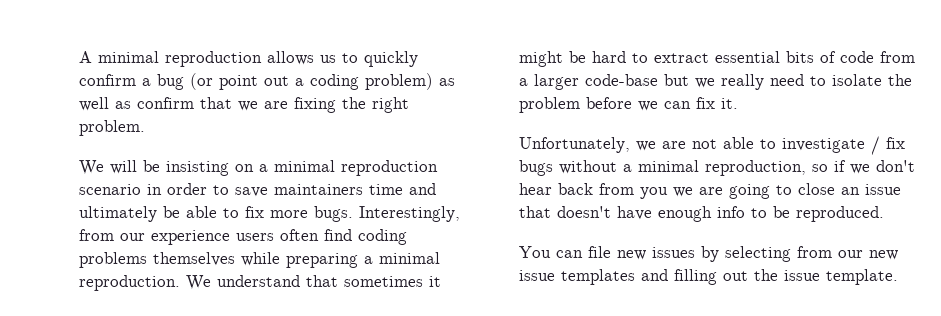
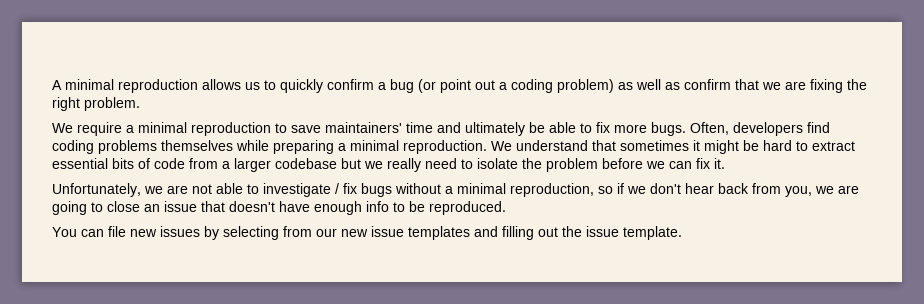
- We will be insisting on a minimal reproduction scenario in order to save maintainers time and ultimately be able to fix more bugs.
+ We require a minimal reproduction to save maintainers' time and ultimately be able to fix more bugs.
- Interestingly, from our experience users often find coding problems themselves while preparing a minimal reproduction.
+ Often, developers find coding problems themselves while preparing a minimal reproduction.
- We understand that sometimes it might be hard to extract essential bits of code from a larger code-base but we really need to isolate the problem before we can fix it.
+ We understand that sometimes it might be hard to extract essential bits of code from a larger codebase but we really need to isolate the problem before we can fix it.
- Unfortunately, we are not able to investigate / fix bugs without a minimal reproduction, so if we don't hear back from you we are going to close an issue that doesn't have enough info to be reproduced.
+ Unfortunately, we are not able to investigate / fix bugs without a minimal reproduction, so if we don't hear back from you, we are going to close an issue that doesn't have enough info to be reproduced.

